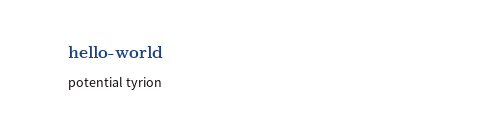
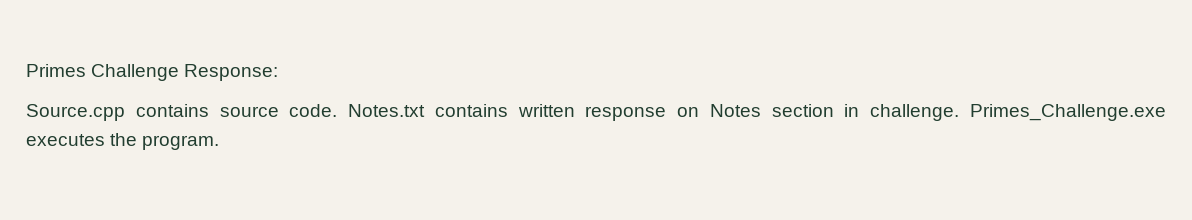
- hello-world
- potential tyrion
+ Primes Challenge Response:
+ Source.cpp contains source code. Notes.txt contains written response on Notes section in challenge. Primes_Challenge.exe executes the program.

